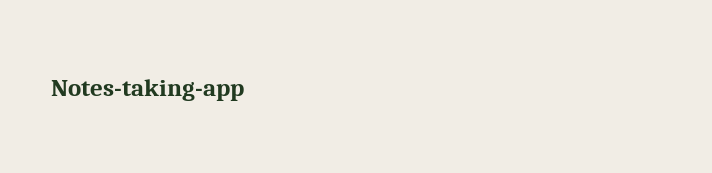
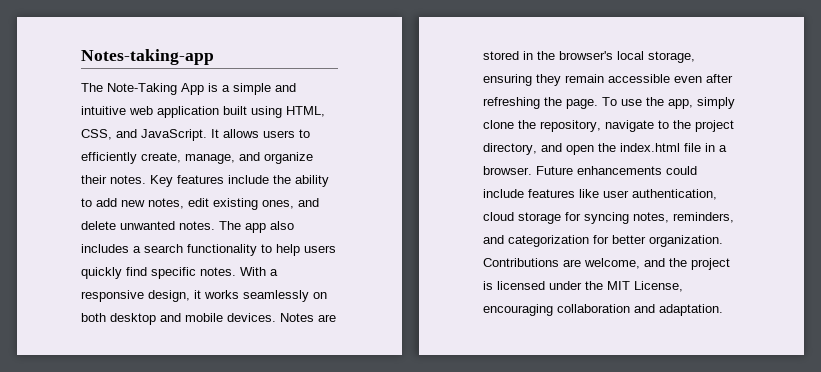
+ The Note-Taking App is a simple and intuitive web application built using HTML, CSS, and JavaScript. It allows users to efficiently create, manage, and organize their notes. Key features include the ability to add new notes, edit existing ones, and delete unwanted notes. The app also includes a search functionality to help users quickly find specific notes. With a responsive design, it works seamlessly on both desktop and mobile devices. Notes are stored in the browser's local storage, ensuring they remain accessible even after refreshing the page. To use the app, simply clone the repository, navigate to the project directory, and open the index.html file in a browser. Future enhancements could include features like user authentication, cloud storage for syncing notes, reminders, and categorization for better organization. Contributions are welcome, and the project is licensed under the MIT License, encouraging collaboration and adaptation.

